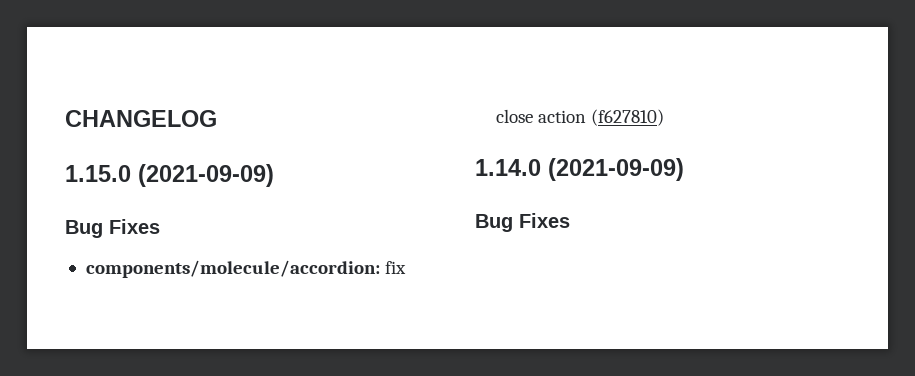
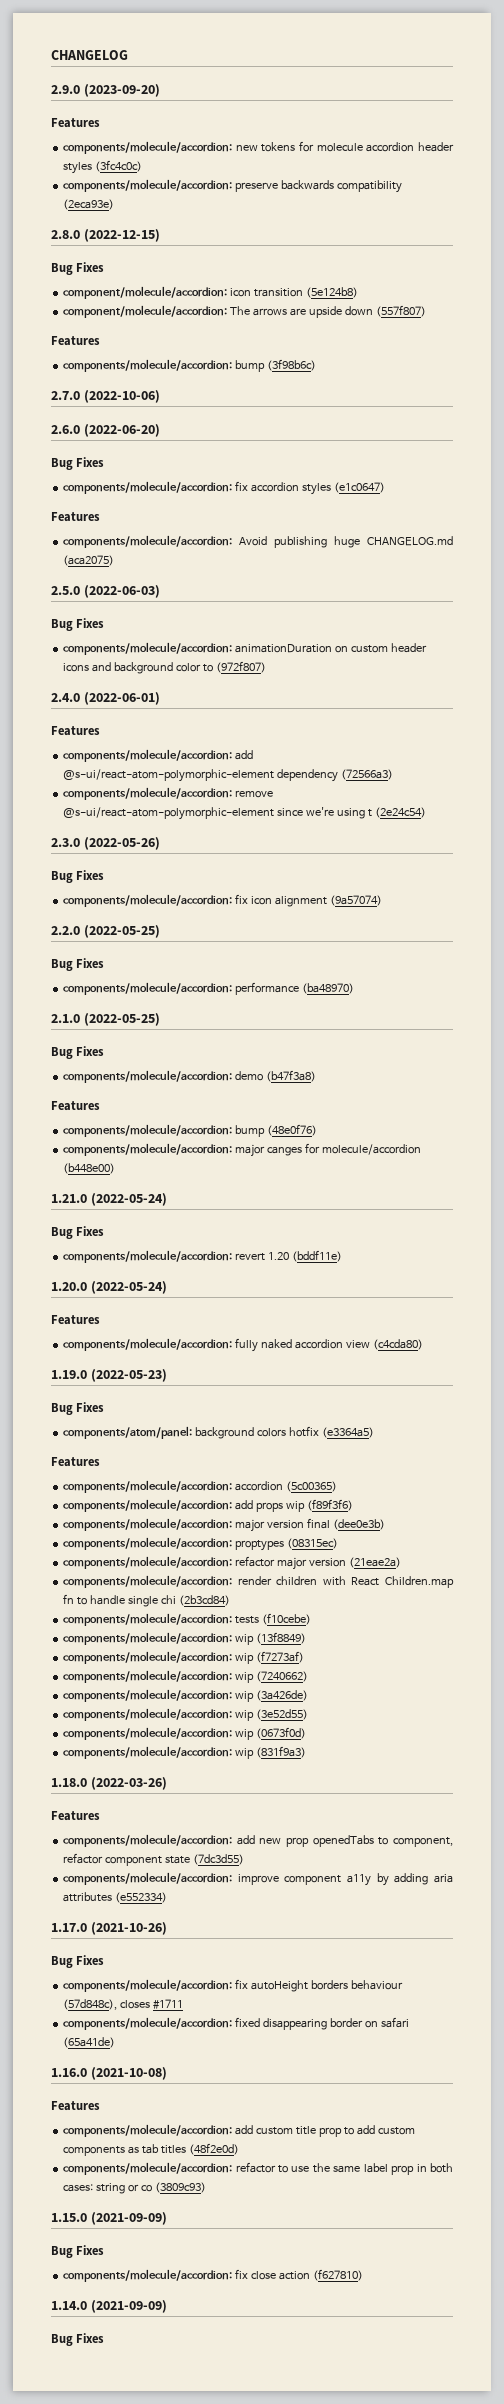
+ 2.9.0 (2023-09-20)
+ Features
+ components/molecule/accordion: new tokens for molecule accordion header styles (3fc4c0c)
+ components/molecule/accordion: preserve backwards compatibility (2eca93e)
+ 2.8.0 (2022-12-15)
+ Bug Fixes
+ component/molecule/accordion: icon transition (5e124b8)
+ component/molecule/accordion: The arrows are upside down (557f807)
+ Features
+ components/molecule/accordion: bump (3f98b6c)
+ 2.7.0 (2022-10-06)
+ 2.6.0 (2022-06-20)
+ Bug Fixes
+ components/molecule/accordion: fix accordion styles (e1c0647)
+ Features
+ components/molecule/accordion: Avoid publishing huge CHANGELOG.md (aca2075)
+ 2.5.0 (2022-06-03)
+ Bug Fixes
+ components/molecule/accordion: animationDuration on custom header icons and background color to (972f807)
+ 2.4.0 (2022-06-01)
+ Features
+ components/molecule/accordion: add @s-ui/react-atom-polymorphic-element dependency (72566a3)
+ components/molecule/accordion: remove @s-ui/react-atom-polymorphic-element since we're using t (2e24c54)
+ 2.3.0 (2022-05-26)
+ Bug Fixes
+ components/molecule/accordion: fix icon alignment (9a57074)
+ 2.2.0 (2022-05-25)
+ Bug Fixes
+ components/molecule/accordion: performance (ba48970)
+ 2.1.0 (2022-05-25)
+ Bug Fixes
+ components/molecule/accordion: demo (b47f3a8)
+ Features
+ components/molecule/accordion: bump (48e0f76)
+ components/molecule/accordion: major canges for molecule/accordion (b448e00)
+ 1.21.0 (2022-05-24)
+ Bug Fixes
+ components/molecule/accordion: revert 1.20 (bddf11e)
+ 1.20.0 (2022-05-24)
+ Features
+ components/molecule/accordion: fully naked accordion view (c4cda80)
+ 1.19.0 (2022-05-23)
+ Bug Fixes
+ components/atom/panel: background colors hotfix (e3364a5)
+ Features
+ components/molecule/accordion: accordion (5c00365)
+ components/molecule/accordion: add props wip (f89f3f6)
+ components/molecule/accordion: major version final (dee0e3b)
+ components/molecule/accordion: proptypes (08315ec)
+ components/molecule/accordion: refactor major version (21eae2a)
+ components/molecule/accordion: render children with React Children.map fn to handle single chi (2b3cd84)
+ components/molecule/accordion: tests (f10cebe)
+ components/molecule/accordion: wip (13f8849)
+ components/molecule/accordion: wip (f7273af)
+ components/molecule/accordion: wip (7240662)
+ components/molecule/accordion: wip (3a426de)
+ components/molecule/accordion: wip (3e52d55)
+ components/molecule/accordion: wip (0673f0d)
+ components/molecule/accordion: wip (831f9a3)
+ 1.18.0 (2022-03-26)
+ Features
+ components/molecule/accordion: add new prop openedTabs to component, refactor component state (7dc3d55)
+ components/molecule/accordion: improve component a11y by adding aria attributes (e552334)
+ 1.17.0 (2021-10-26)
+ Bug Fixes
+ components/molecule/accordion: fix autoHeight borders behaviour (57d848c), closes #1711
+ components/molecule/accordion: fixed disappearing border on safari (65a41de)
+ 1.16.0 (2021-10-08)
+ Features
+ components/molecule/accordion: add custom title prop to add custom components as tab titles (48f2e0d)
+ components/molecule/accordion: refactor to use the same label prop in both cases: string or co (3809c93)

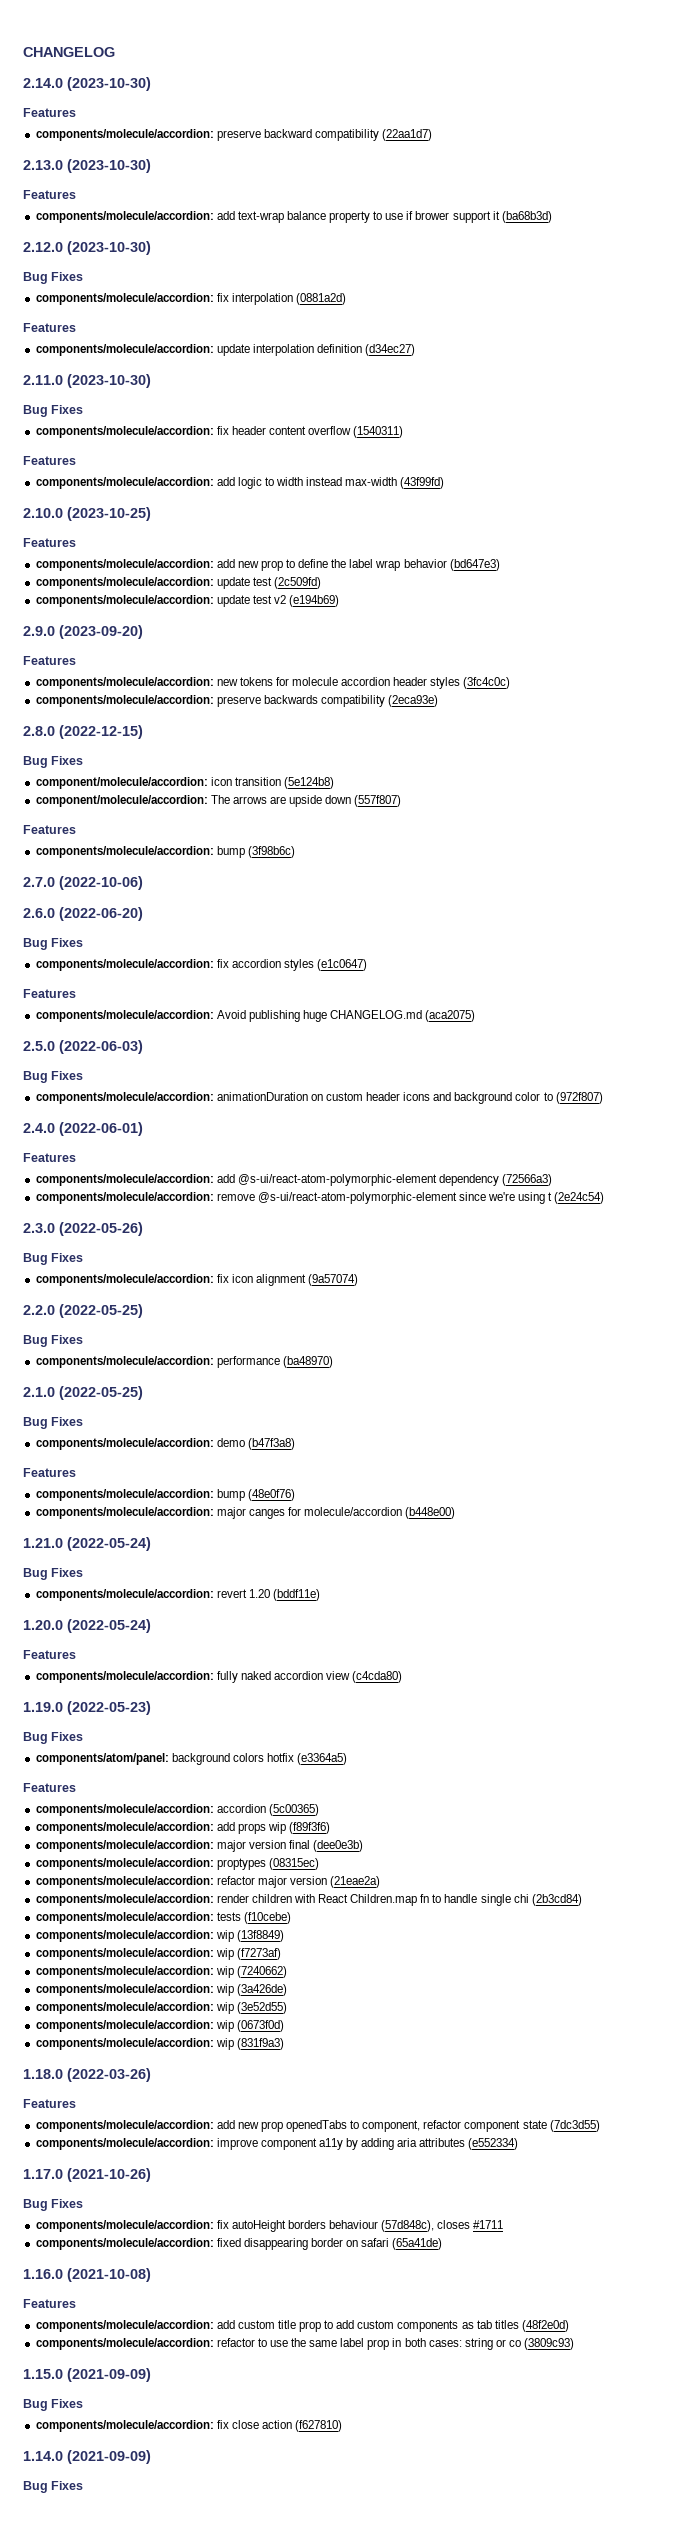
+ 2.14.0 (2023-10-30)
+ Features
+ components/molecule/accordion: preserve backward compatibility (22aa1d7)
+ 2.13.0 (2023-10-30)
+ Features
+ components/molecule/accordion: add text-wrap balance property to use if brower support it (ba68b3d)
+ 2.12.0 (2023-10-30)
+ Bug Fixes
+ components/molecule/accordion: fix interpolation (0881a2d)
+ Features
+ components/molecule/accordion: update interpolation definition (d34ec27)
+ 2.11.0 (2023-10-30)
+ Bug Fixes
+ components/molecule/accordion: fix header content overflow (1540311)
+ Features
+ components/molecule/accordion: add logic to width instead max-width (43f99fd)
+ 2.10.0 (2023-10-25)
+ Features
+ components/molecule/accordion: add new prop to define the label wrap behavior (bd647e3)
+ components/molecule/accordion: update test (2c509fd)
+ components/molecule/accordion: update test v2 (e194b69)

